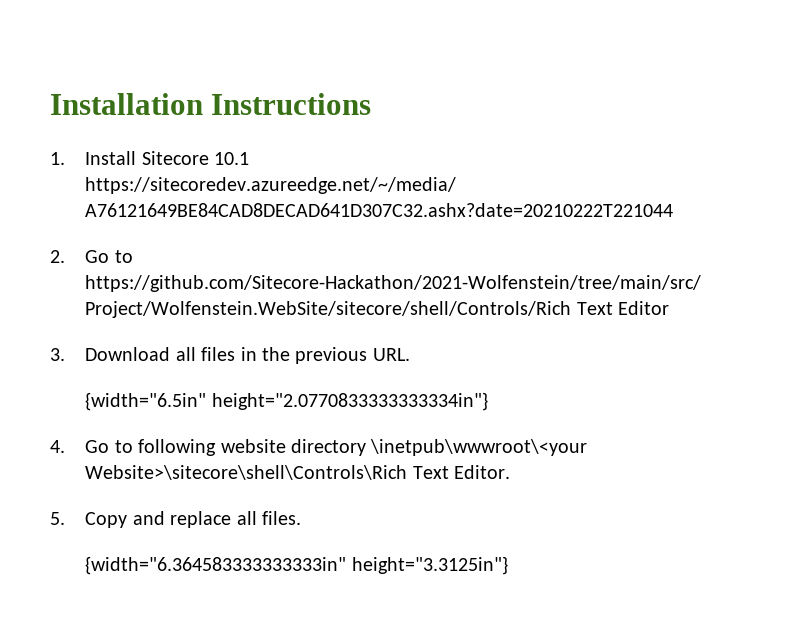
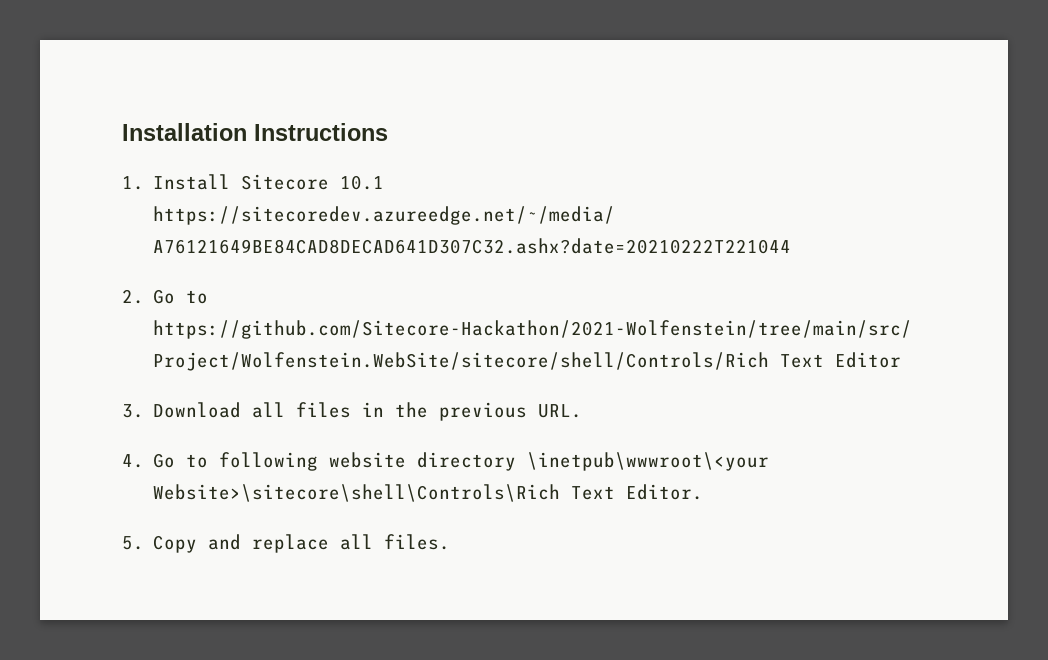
- {width="6.5in" height="2.0770833333333334in"}
- {width="6.364583333333333in" height="3.3125in"}

